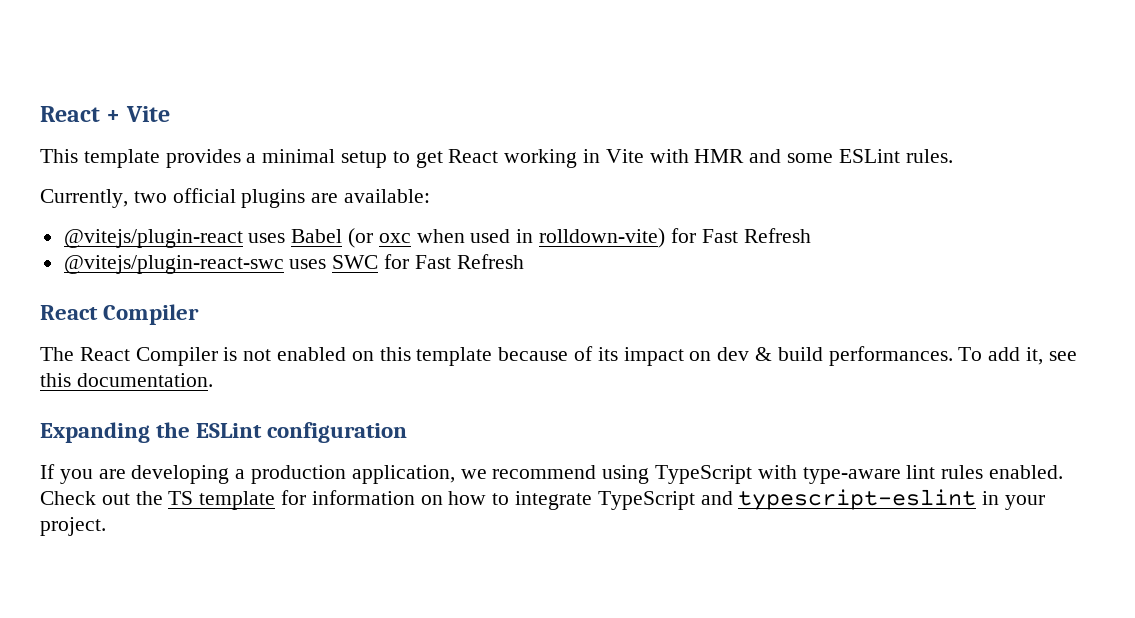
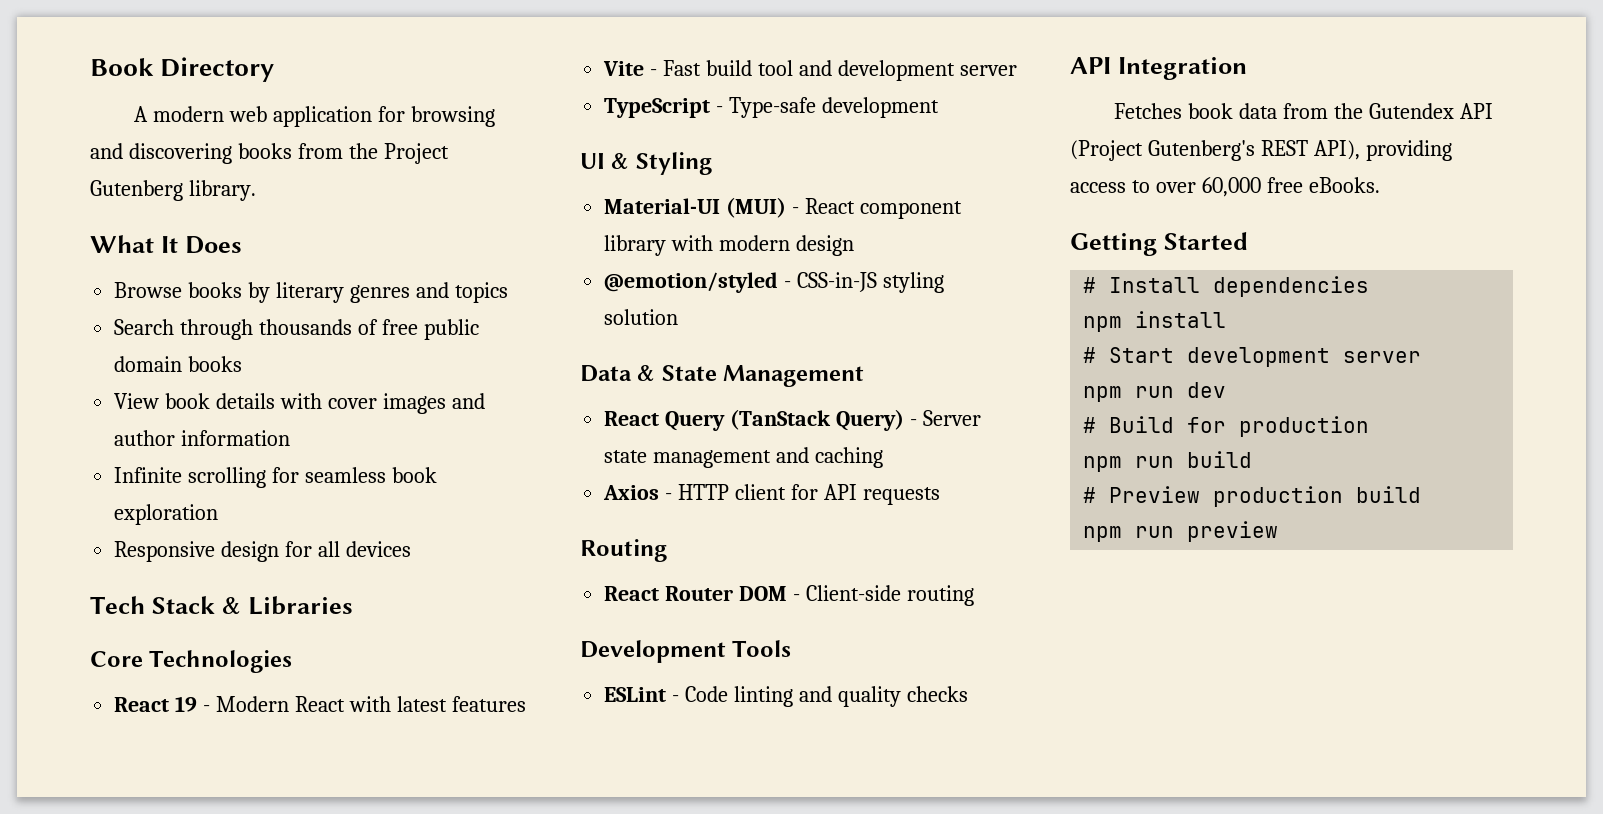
- React + Vite
- This template provides a minimal setup to get React working in Vite with HMR and some ESLint rules.
- Currently, two official plugins are available:
- @vitejs/plugin-react uses Babel (or oxc when used in rolldown-vite) for Fast Refresh
- @vitejs/plugin-react-swc uses SWC for Fast Refresh
- React Compiler
- The React Compiler is not enabled on this template because of its impact on dev & build performances. To add it, see this documentation.
- Expanding the ESLint configuration
- If you are developing a production application, we recommend using TypeScript with type-aware lint rules enabled. Check out the TS template for information on how to integrate TypeScript and typescript-eslint in your project.
+ Book Directory
+ A modern web application for browsing and discovering books from the Project Gutenberg library.
+ What It Does
+ Browse books by literary genres and topics
+ Search through thousands of free public domain books
+ View book details with cover images and author information
+ Infinite scrolling for seamless book exploration
+ Responsive design for all devices
+ Tech Stack & Libraries
+ Core Technologies
+ React 19 - Modern React with latest features
+ Vite - Fast build tool and development server
+ TypeScript - Type-safe development
+ UI & Styling
+ Material-UI (MUI) - React component library with modern design
+ @emotion/styled - CSS-in-JS styling solution
+ Data & State Management
+ React Query (TanStack Query) - Server state management and caching
+ Axios - HTTP client for API requests
+ Routing
+ React Router DOM - Client-side routing
+ Development Tools
+ ESLint - Code linting and quality checks
+ API Integration
+ Fetches book data from the Gutendex API (Project Gutenberg's REST API), providing access to over 60,000 free eBooks.
+ Getting Started
+ # Install dependencies
+ npm install
+ # Start development server
+ npm run dev
+ # Build for production
+ npm run build
+ # Preview production build
+ npm run preview

